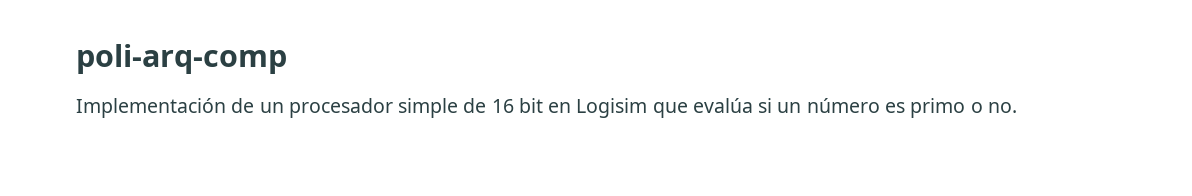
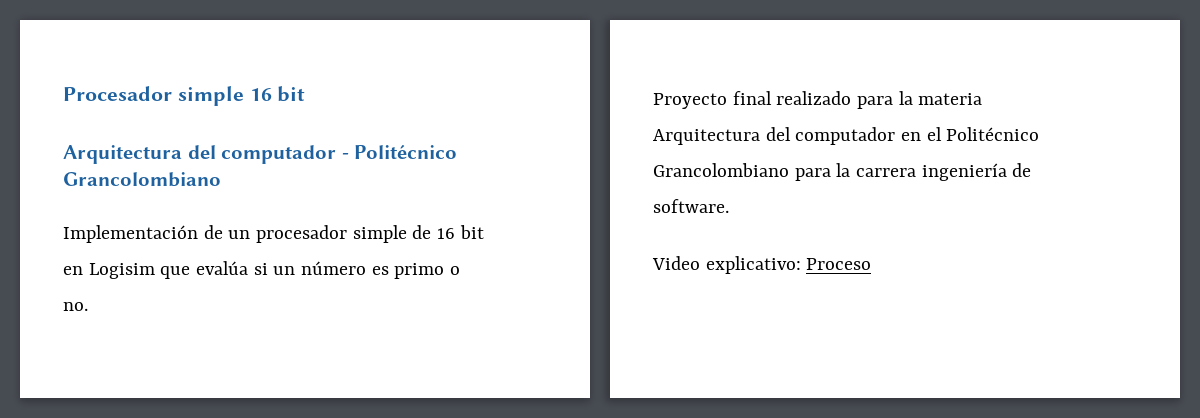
- poli-arq-comp
+ Procesador simple 16 bit
+ Arquitectura del computador - Politécnico Grancolombiano
+ Proyecto final realizado para la materia Arquitectura del computador en el Politécnico Grancolombiano para la carrera ingeniería de software.
+ Video explicativo: Proceso

